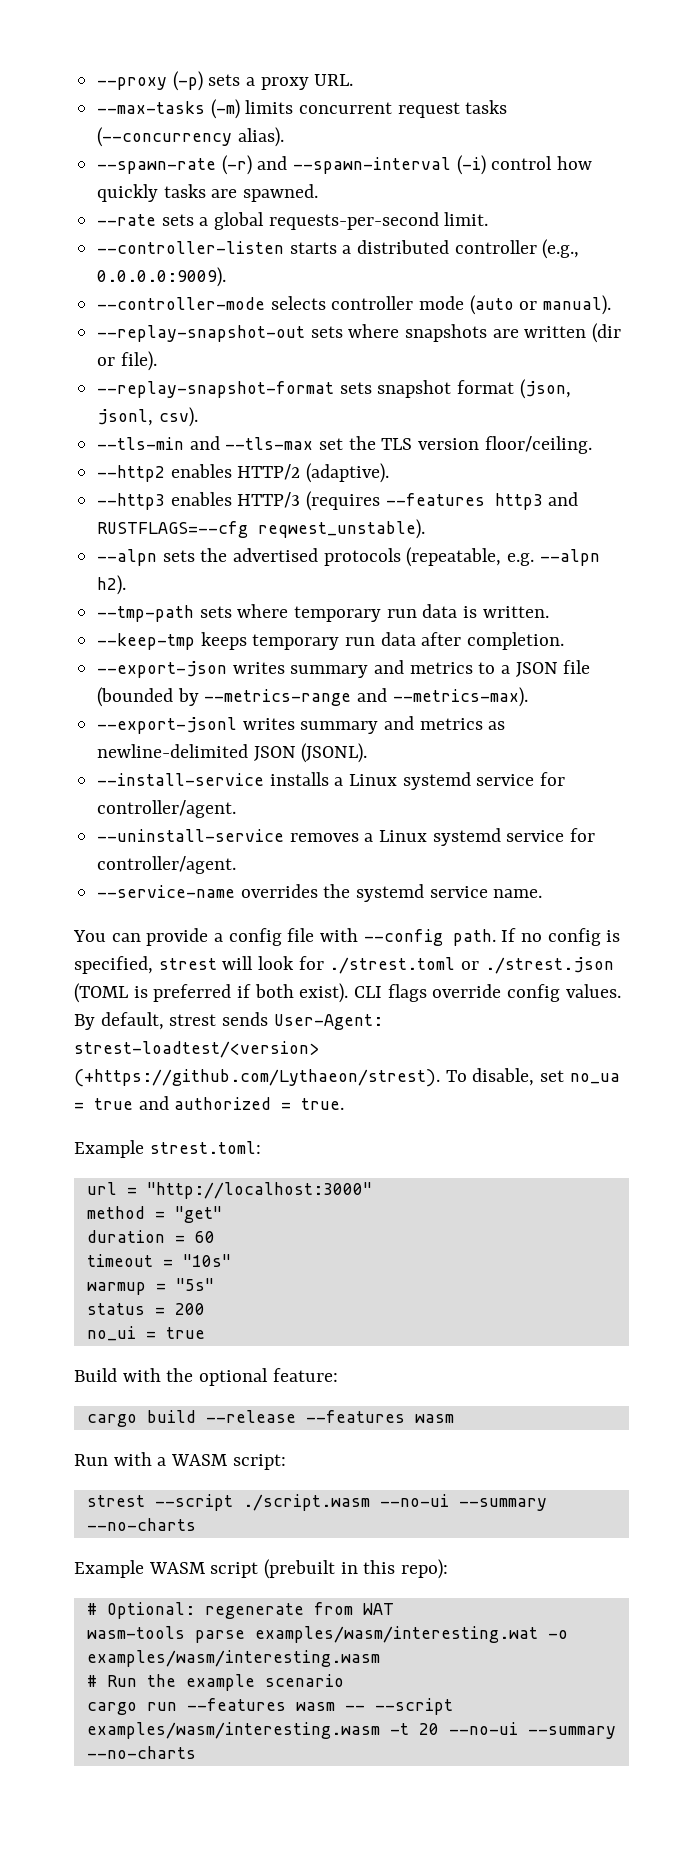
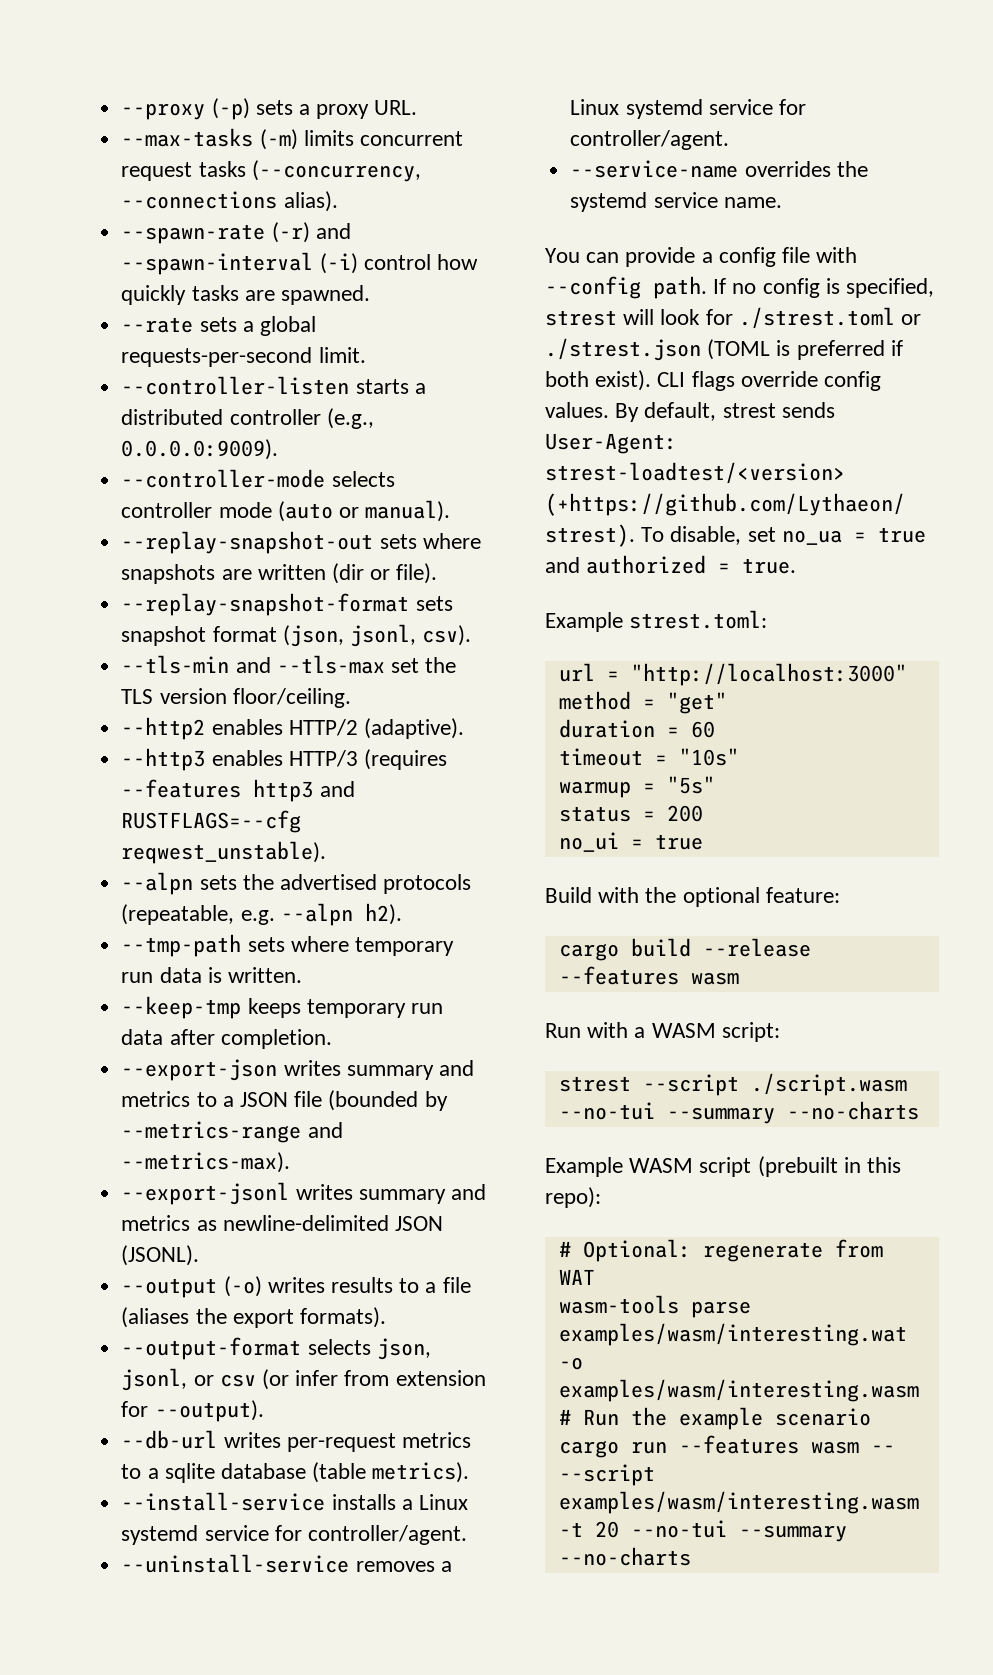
- --max-tasks (-m) limits concurrent request tasks (--concurrency alias).
+ --max-tasks (-m) limits concurrent request tasks (--concurrency, --connections alias).
+ --output (-o) writes results to a file (aliases the export formats).
+ --output-format selects json, jsonl, or csv (or infer from extension for --output).
+ --db-url writes per-request metrics to a sqlite database (table metrics).
- strest --script ./script.wasm --no-ui --summary --no-charts
+ strest --script ./script.wasm --no-tui --summary --no-charts
- cargo run --features wasm -- --script examples/wasm/interesting.wasm -t 20 --no-ui --summary --no-charts
+ cargo run --features wasm -- --script examples/wasm/interesting.wasm -t 20 --no-tui --summary --no-charts

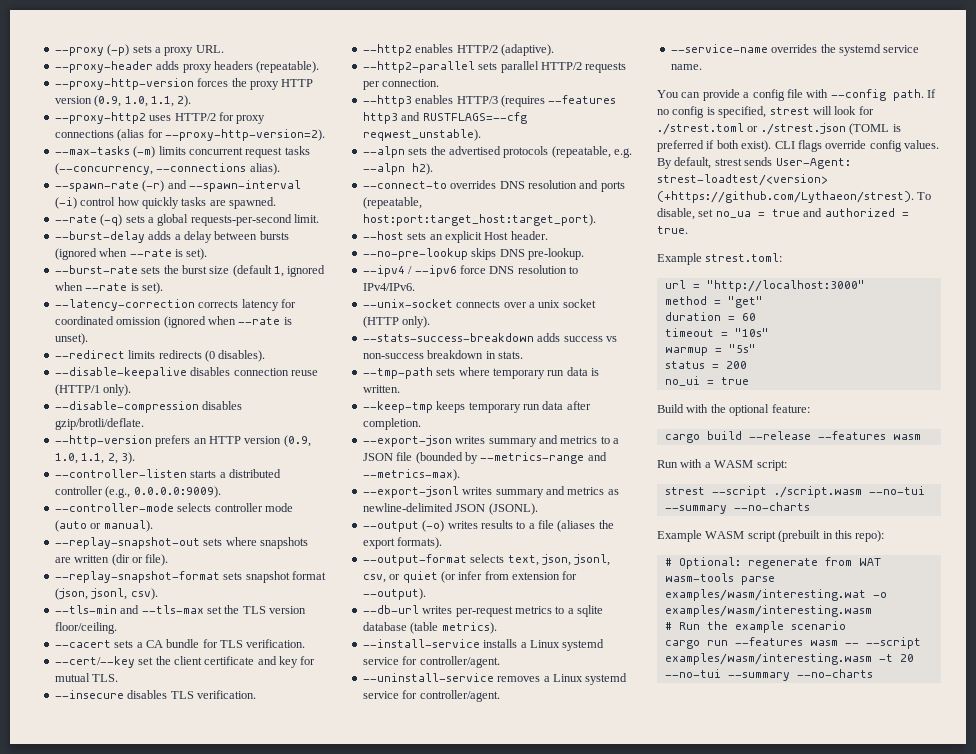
+ --proxy-header adds proxy headers (repeatable).
+ --proxy-http-version forces the proxy HTTP version (0.9, 1.0, 1.1, 2).
+ --proxy-http2 uses HTTP/2 for proxy connections (alias for --proxy-http-version=2).
- --rate sets a global requests-per-second limit.
+ --rate (-q) sets a global requests-per-second limit.
+ --burst-delay adds a delay between bursts (ignored when --rate is set).
+ --burst-rate sets the burst size (default 1, ignored when --rate is set).
+ --latency-correction corrects latency for coordinated omission (ignored when --rate is unset).
+ --redirect limits redirects (0 disables).
+ --disable-keepalive disables connection reuse (HTTP/1 only).
+ --disable-compression disables gzip/brotli/deflate.
+ --http-version prefers an HTTP version (0.9, 1.0, 1.1, 2, 3).
+ --cacert sets a CA bundle for TLS verification.
+ --cert/--key set the client certificate and key for mutual TLS.
+ --insecure disables TLS verification.
  --http2 enables HTTP/2 (adaptive).
+ --http2-parallel sets parallel HTTP/2 requests per connection.
+ --connect-to overrides DNS resolution and ports (repeatable, host:port:target_host:target_port).
+ --host sets an explicit Host header.
+ --no-pre-lookup skips DNS pre-lookup.
+ --ipv4 / --ipv6 force DNS resolution to IPv4/IPv6.
+ --unix-socket connects over a unix socket (HTTP only).
+ --stats-success-breakdown adds success vs non-success breakdown in stats.
- --output-format selects json, jsonl, or csv (or infer from extension for --output).
+ --output-format selects text, json, jsonl, csv, or quiet (or infer from extension for --output).

